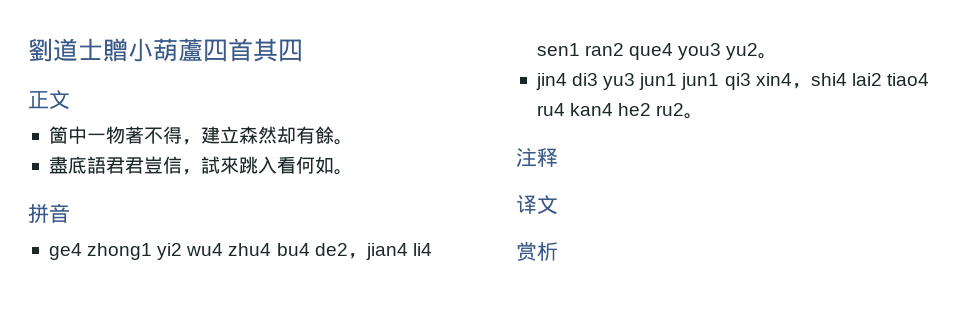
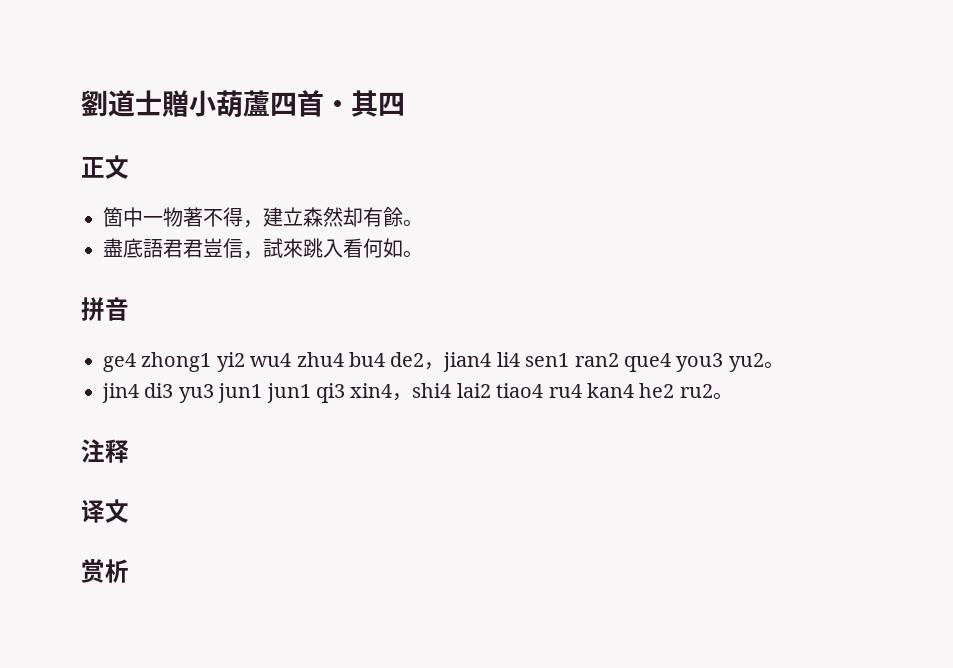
- 劉道士贈小葫蘆四首其四
+ 劉道士贈小葫蘆四首・其四

